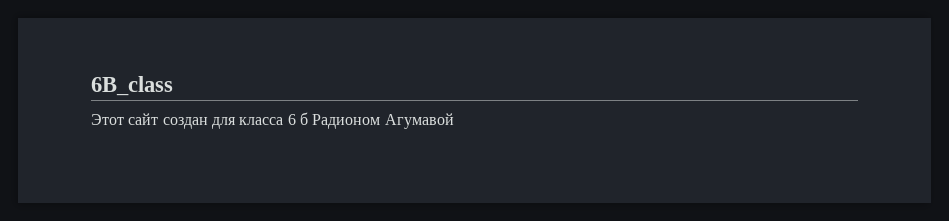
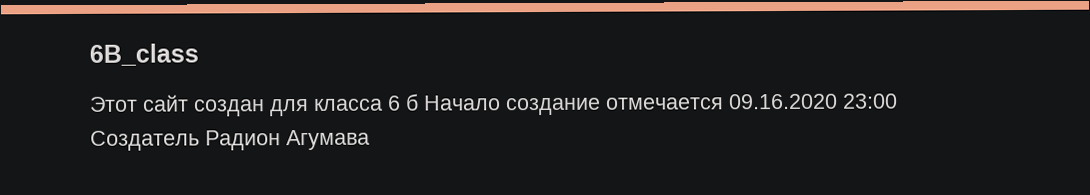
- Этот сайт создан для класса 6 б Радионом Агумавой
+ Этот сайт создан для класса 6 б Начало создание отмечается 09.16.2020 23:00 Создатель Радион Агумава

